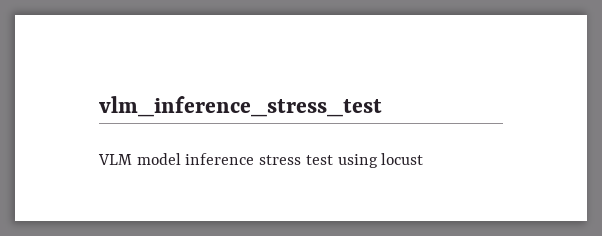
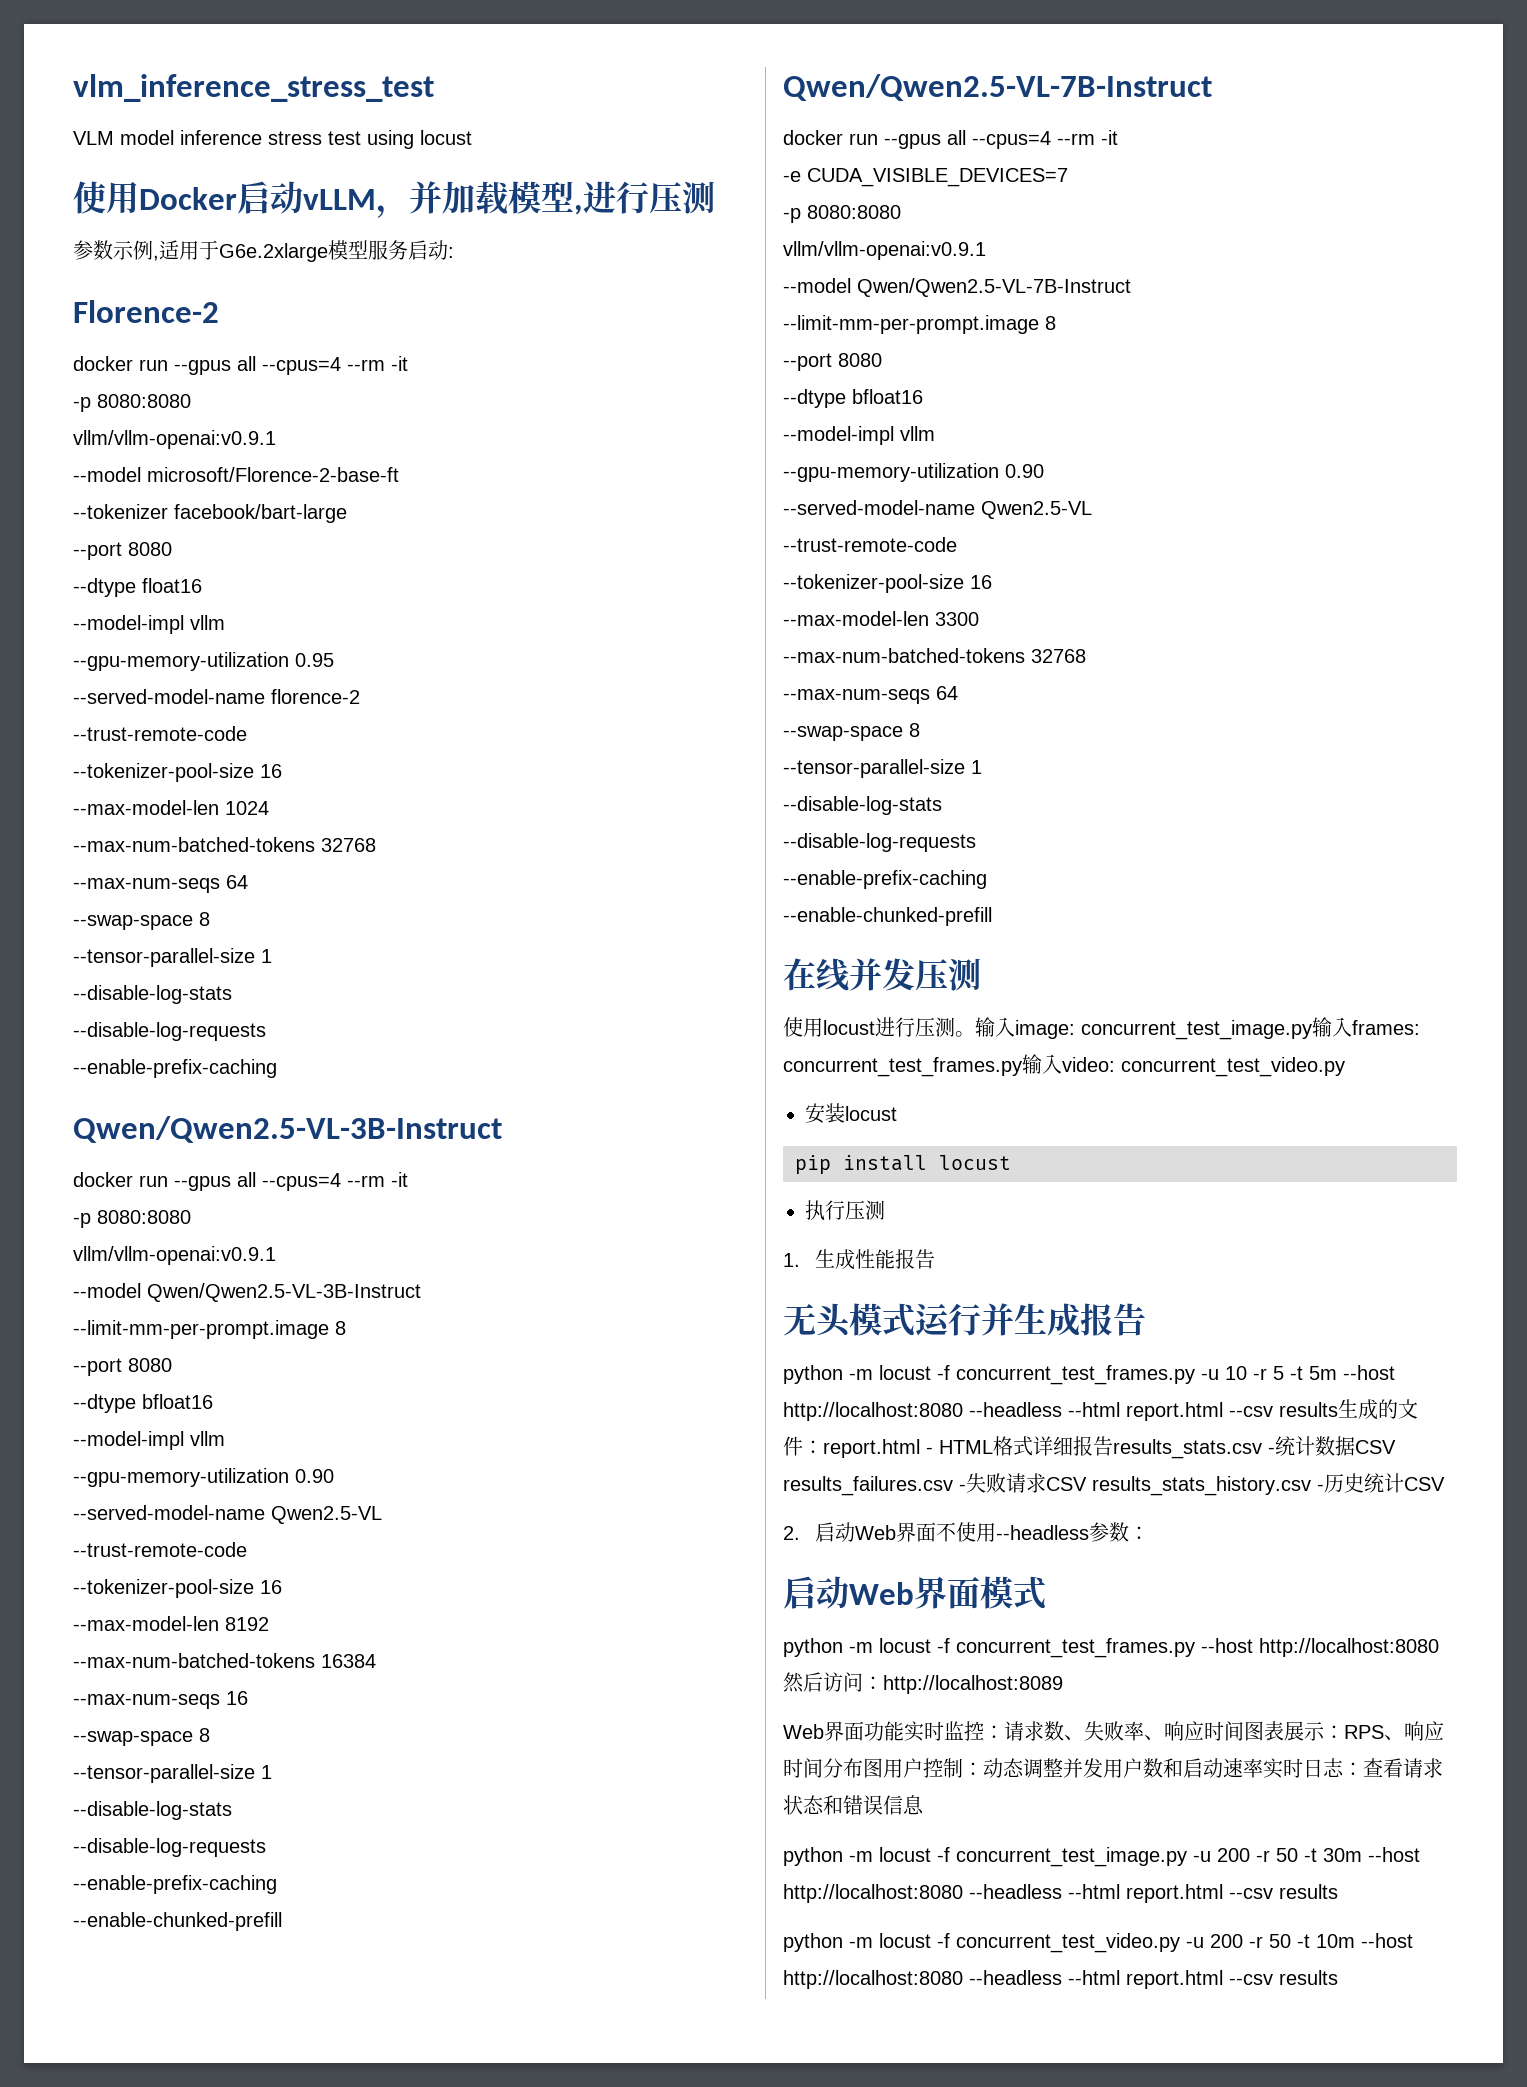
+ 使用Docker启动vLLM，并加载模型,进行压测
+ 参数示例,适用于G6e.2xlarge模型服务启动:
+ Florence-2
+ docker run --gpus all --cpus=4 --rm -it
+ -p 8080:8080
+ vllm/vllm-openai:v0.9.1
+ --model microsoft/Florence-2-base-ft
+ --tokenizer facebook/bart-large
+ --port 8080
+ --dtype float16
+ --model-impl vllm
+ --gpu-memory-utilization 0.95
+ --served-model-name florence-2
+ --trust-remote-code
+ --tokenizer-pool-size 16
+ --max-model-len 1024
+ --max-num-batched-tokens 32768
+ --max-num-seqs 64
+ --swap-space 8
+ --tensor-parallel-size 1
+ --disable-log-stats
+ --disable-log-requests
+ --enable-prefix-caching
+ Qwen/Qwen2.5-VL-3B-Instruct
+ docker run --gpus all --cpus=4 --rm -it
+ -p 8080:8080
+ vllm/vllm-openai:v0.9.1
+ --model Qwen/Qwen2.5-VL-3B-Instruct
+ --limit-mm-per-prompt.image 8
+ --port 8080
+ --dtype bfloat16
+ --model-impl vllm
+ --gpu-memory-utilization 0.90
+ --served-model-name Qwen2.5-VL
+ --trust-remote-code
+ --tokenizer-pool-size 16
+ --max-model-len 8192
+ --max-num-batched-tokens 16384
+ --max-num-seqs 16
+ --swap-space 8
+ --tensor-parallel-size 1
+ --disable-log-stats
+ --disable-log-requests
+ --enable-prefix-caching
+ --enable-chunked-prefill
+ Qwen/Qwen2.5-VL-7B-Instruct
+ docker run --gpus all --cpus=4 --rm -it
+ -e CUDA_VISIBLE_DEVICES=7
+ -p 8080:8080
+ vllm/vllm-openai:v0.9.1
+ --model Qwen/Qwen2.5-VL-7B-Instruct
+ --limit-mm-per-prompt.image 8
+ --port 8080
+ --dtype bfloat16
+ --model-impl vllm
+ --gpu-memory-utilization 0.90
+ --served-model-name Qwen2.5-VL
+ --trust-remote-code
+ --tokenizer-pool-size 16
+ --max-model-len 3300
+ --max-num-batched-tokens 32768
+ --max-num-seqs 64
+ --swap-space 8
+ --tensor-parallel-size 1
+ --disable-log-stats
+ --disable-log-requests
+ --enable-prefix-caching
+ --enable-chunked-prefill
+ 在线并发压测
+ 使用locust进行压测。输入image: concurrent_test_image.py输入frames: concurrent_test_frames.py输入video: concurrent_test_video.py
+ 安装locust
+ pip install locust
+ 执行压测
+ 1.生成性能报告
+ 无头模式运行并生成报告
+ python -m locust -f concurrent_test_frames.py -u 10 -r 5 -t 5m --host http://localhost:8080 --headless --html report.html --csv results生成的文件：report.html - HTML格式详细报告results_stats.csv -统计数据CSV results_failures.csv -失败请求CSV results_stats_history.csv -历史统计CSV
+ 2.启动Web界面不使用--headless参数：
+ 启动Web界面模式
+ python -m locust -f concurrent_test_frames.py --host http://localhost:8080然后访问：http://localhost:8089
+ Web界面功能实时监控：请求数、失败率、响应时间图表展示：RPS、响应时间分布图用户控制：动态调整并发用户数和启动速率实时日志：查看请求状态和错误信息
+ python -m locust -f concurrent_test_image.py -u 200 -r 50 -t 30m --host http://localhost:8080 --headless --html report.html --csv results
+ python -m locust -f concurrent_test_video.py -u 200 -r 50 -t 10m --host http://localhost:8080 --headless --html report.html --csv results

